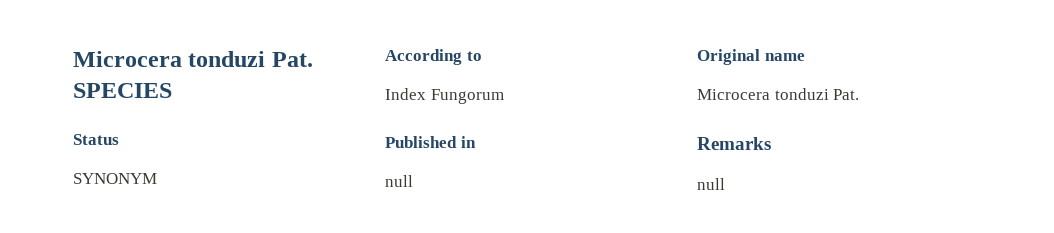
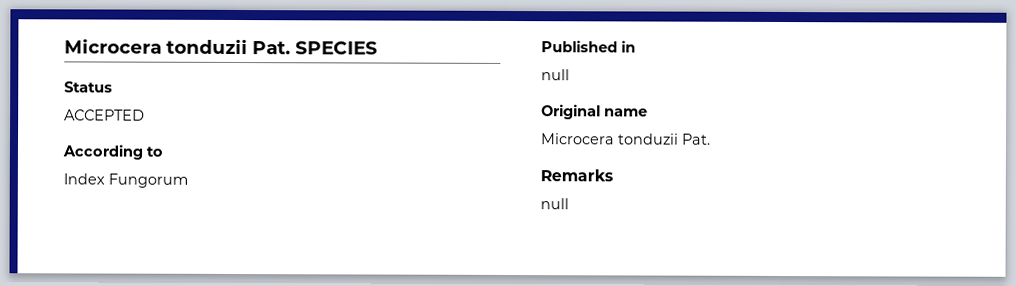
- Microcera tonduzi Pat. SPECIES
+ Microcera tonduzii Pat. SPECIES
- SYNONYM
+ ACCEPTED
  Original name
- Microcera tonduzi Pat.
+ Microcera tonduzii Pat.

